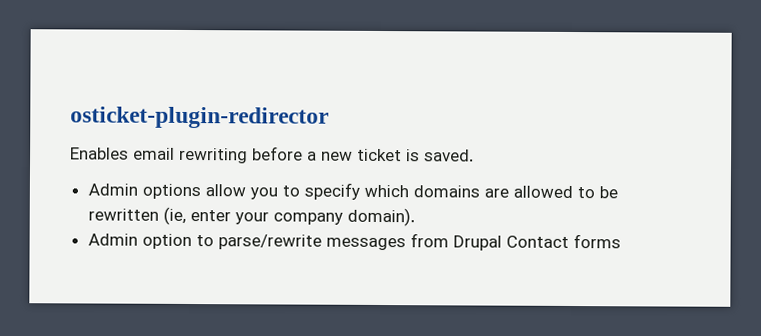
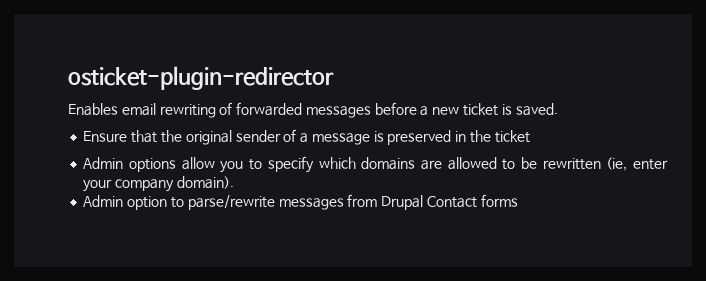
- Enables email rewriting before a new ticket is saved.
+ Enables email rewriting of forwarded messages before a new ticket is saved.
+ Ensure that the original sender of a message is preserved in the ticket

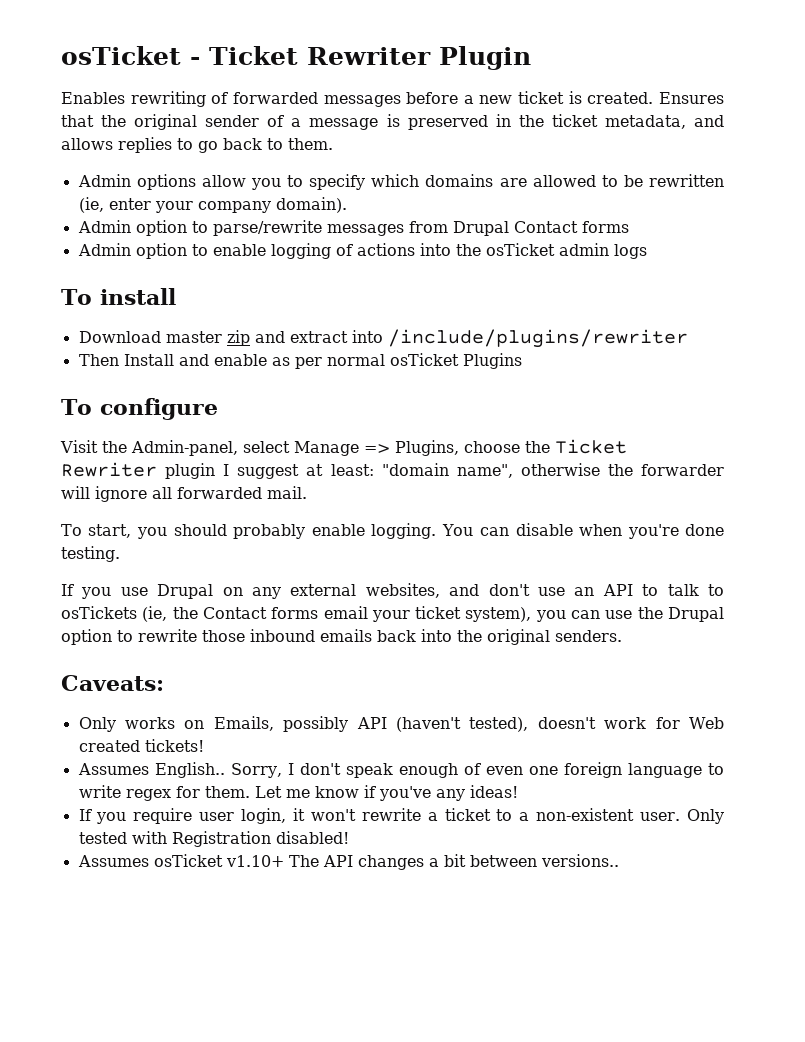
- osticket-plugin-redirector
+ osTicket - Ticket Rewriter Plugin
- Enables email rewriting of forwarded messages before a new ticket is saved.
- Ensure that the original sender of a message is preserved in the ticket
+ Enables rewriting of forwarded messages before a new ticket is created. Ensures that the original sender of a message is preserved in the ticket metadata, and allows replies to go back to them.
+ Admin option to enable logging of actions into the osTicket admin logs
+ To install
+ Download master zip and extract into /include/plugins/rewriter
+ Then Install and enable as per normal osTicket Plugins
+ To configure
+ Visit the Admin-panel, select Manage => Plugins, choose the Ticket Rewriter plugin I suggest at least: "domain name", otherwise the forwarder will ignore all forwarded mail.
+ To start, you should probably enable logging. You can disable when you're done testing.
+ If you use Drupal on any external websites, and don't use an API to talk to osTickets (ie, the Contact forms email your ticket system), you can use the Drupal option to rewrite those inbound emails back into the original senders.
+ Caveats:
+ Only works on Emails, possibly API (haven't tested), doesn't work for Web created tickets!
+ Assumes English.. Sorry, I don't speak enough of even one foreign language to write regex for them. Let me know if you've any ideas!
+ If you require user login, it won't rewrite a ticket to a non-existent user. Only tested with Registration disabled!
+ Assumes osTicket v1.10+ The API changes a bit between versions..

